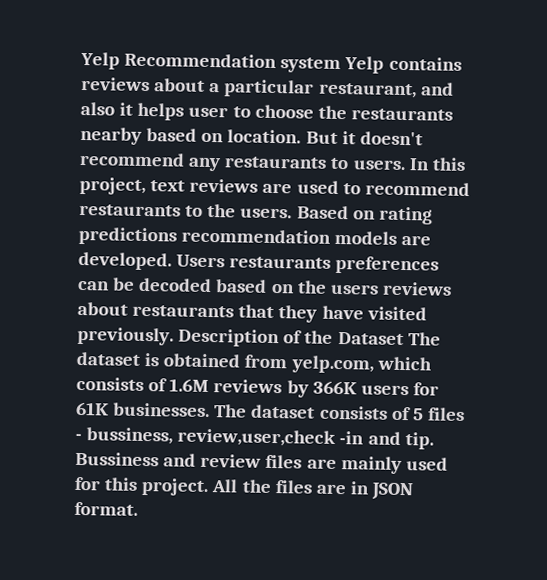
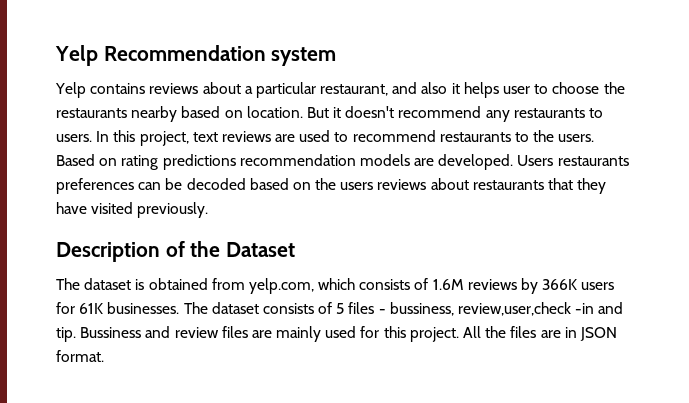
- Yelp Recommendation system Yelp contains reviews about a particular restaurant, and also it helps user to choose the restaurants nearby based on location.
+ Yelp Recommendation system
+ Yelp contains reviews about a particular restaurant, and also it helps user to choose the restaurants nearby based on location.
- Users restaurants preferences can be decoded based on the users reviews about restaurants that they have visited previously. Description of the Dataset The dataset is obtained from yelp.com, which consists of 1.6M reviews by 366K users for 61K businesses.
+ Users restaurants preferences can be decoded based on the users reviews about restaurants that they have visited previously.
+ Description of the Dataset
+ The dataset is obtained from yelp.com, which consists of 1.6M reviews by 366K users for 61K businesses.

